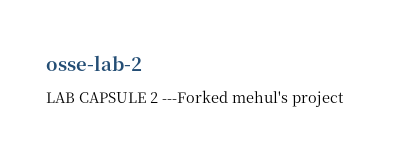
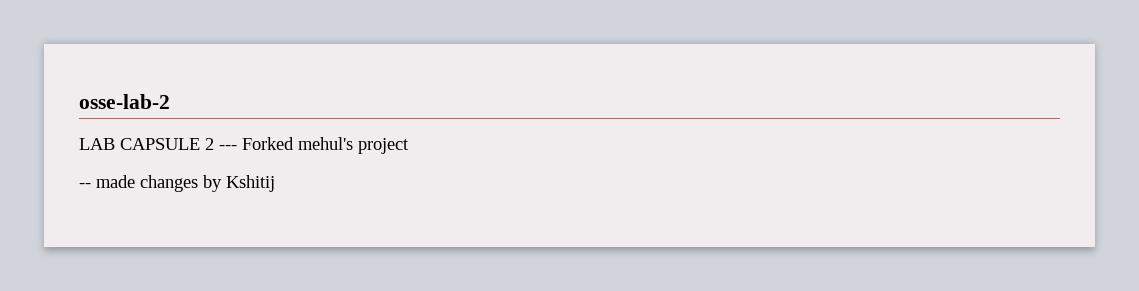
- LAB CAPSULE 2 ---Forked mehul's project
+ LAB CAPSULE 2 --- Forked mehul's project
+ -- made changes by Kshitij

